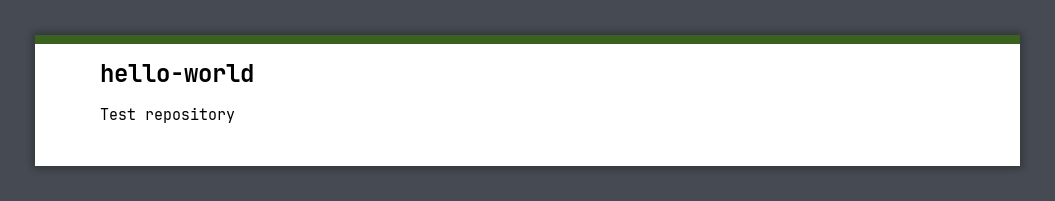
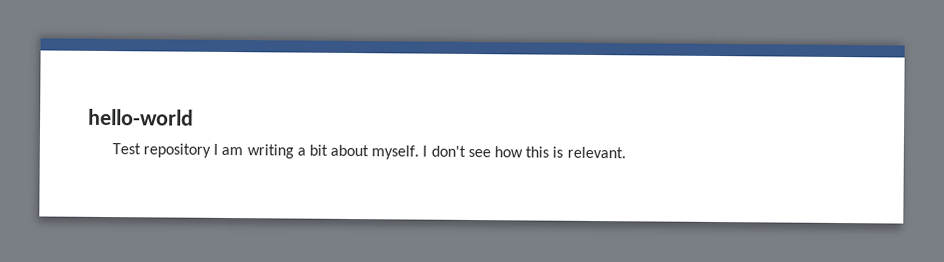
- Test repository
+ Test repository I am writing a bit about myself. I don't see how this is relevant.

